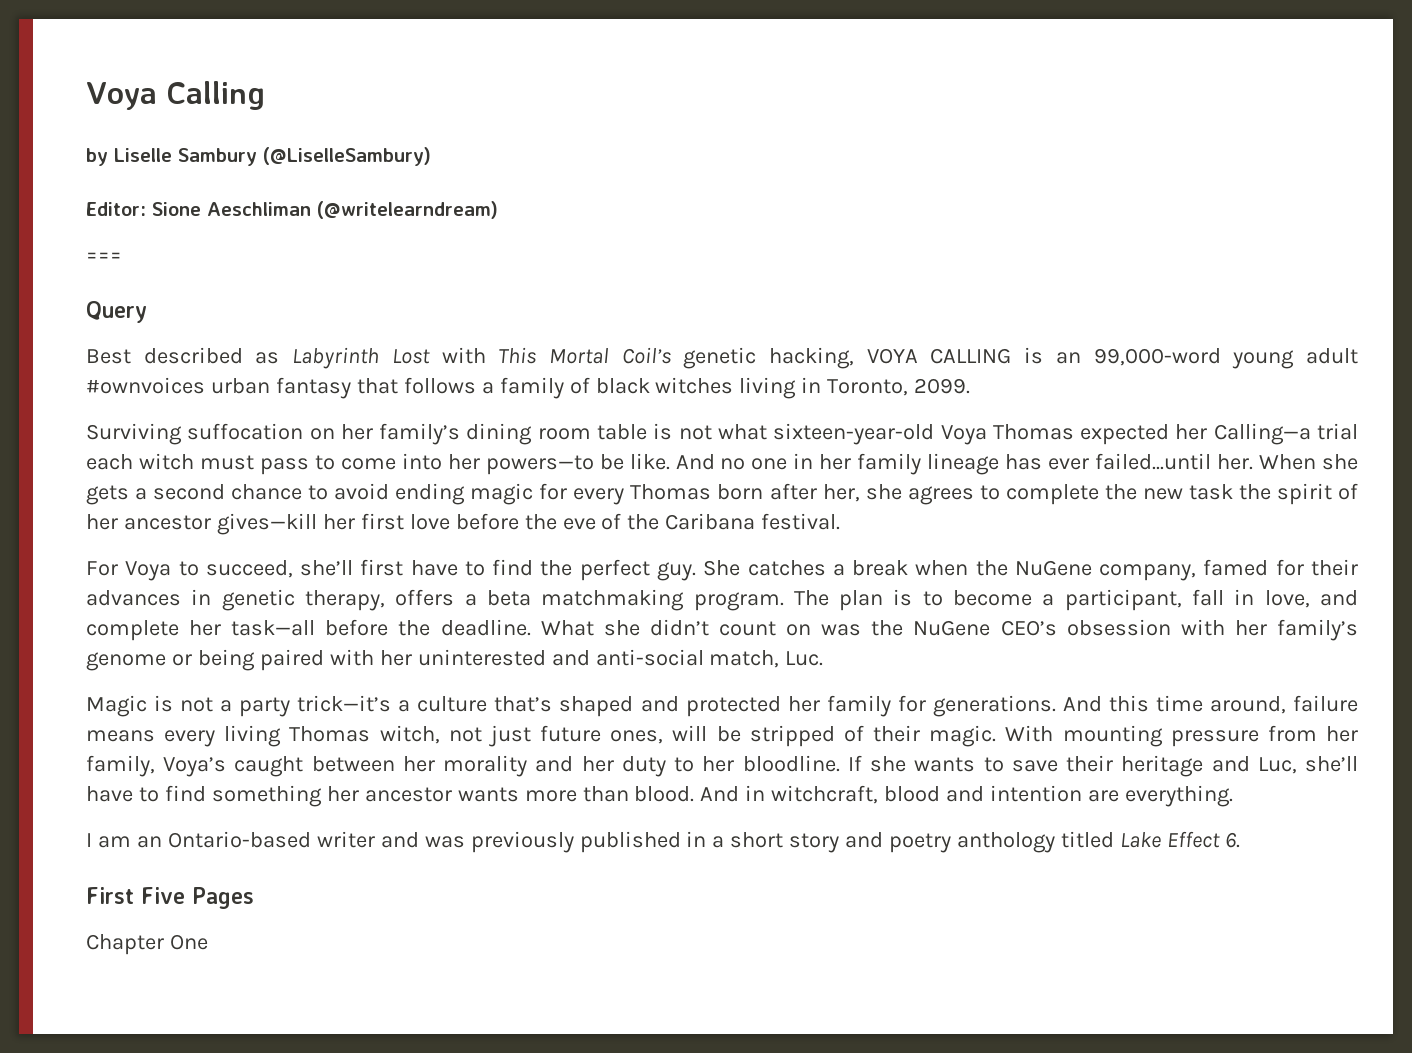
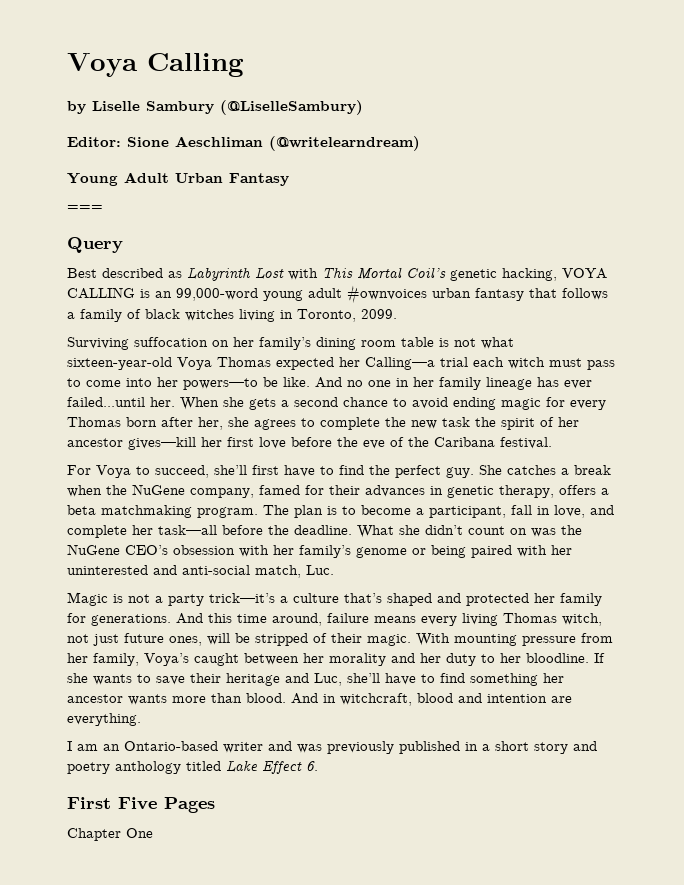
+ Young Adult Urban Fantasy

